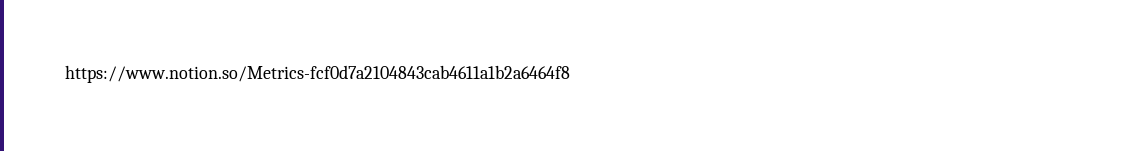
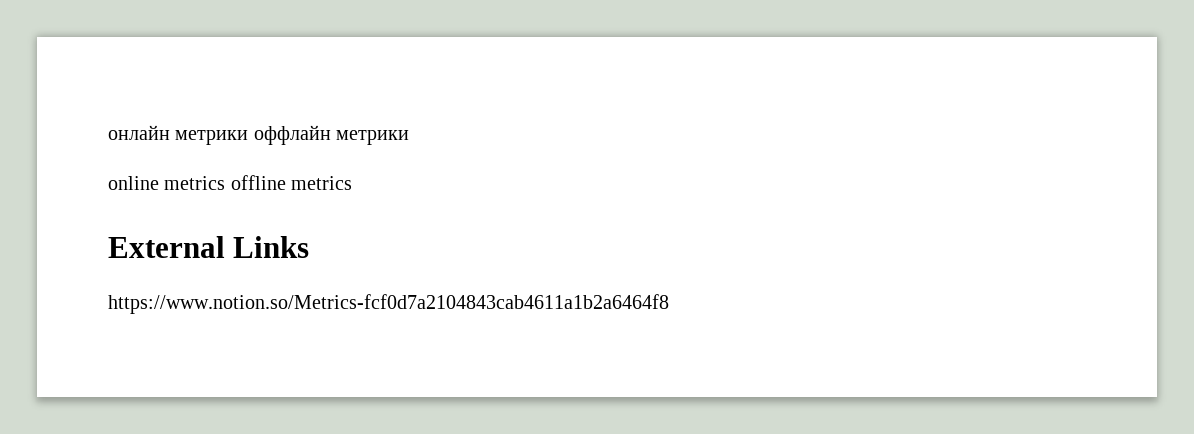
+ онлайн метрики оффлайн метрики
+ online metrics offline metrics
+ External Links

